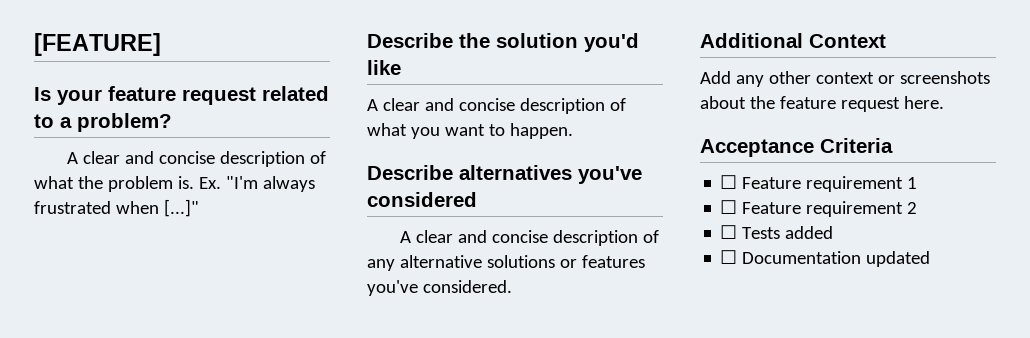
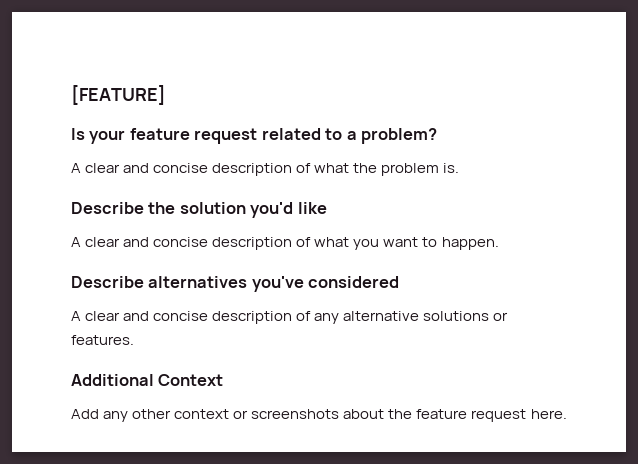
- Ex. "I'm always frustrated when [...]"
- A clear and concise description of any alternative solutions or features you've considered.
+ A clear and concise description of any alternative solutions or features.
- Acceptance Criteria
- ☐ Feature requirement 1
- ☐ Feature requirement 2
- ☐ Tests added
- ☐ Documentation updated

